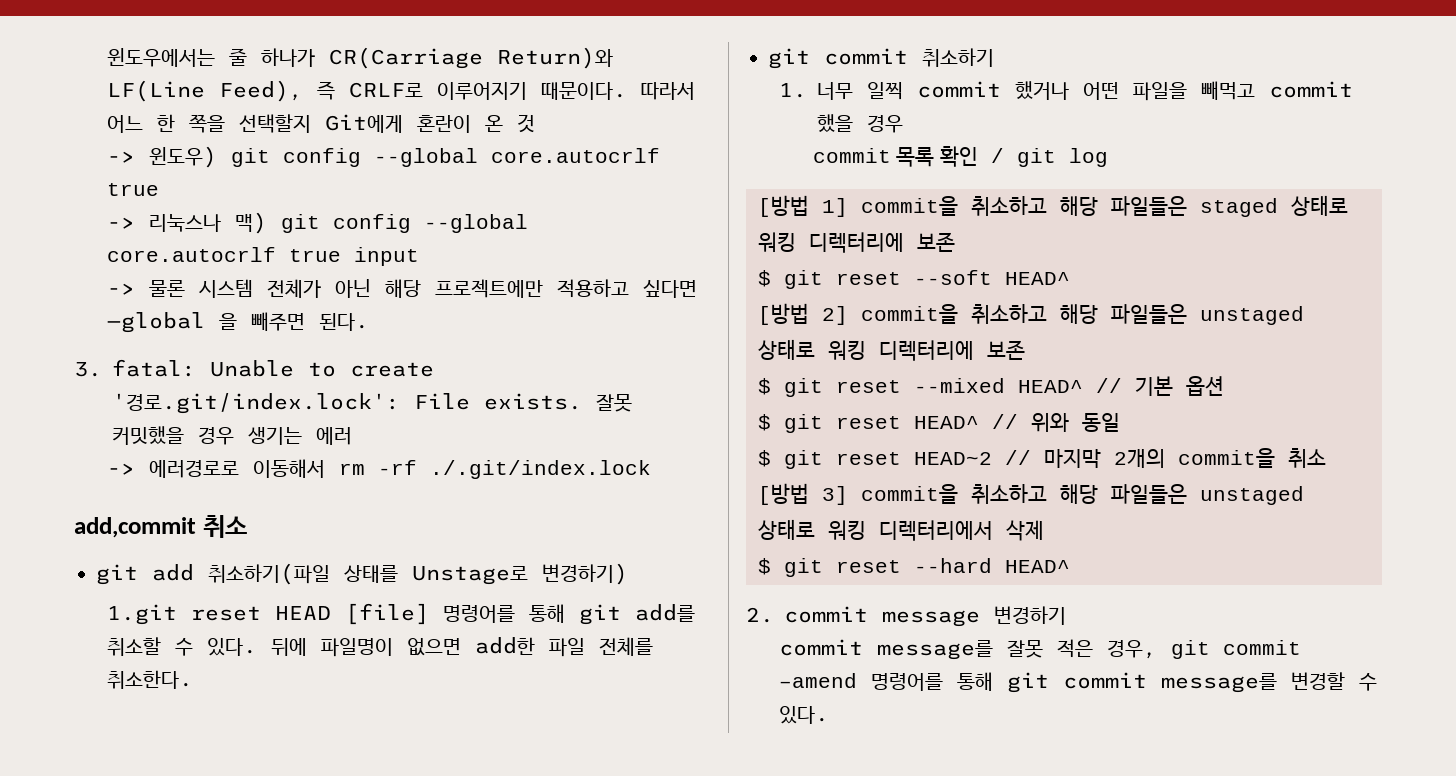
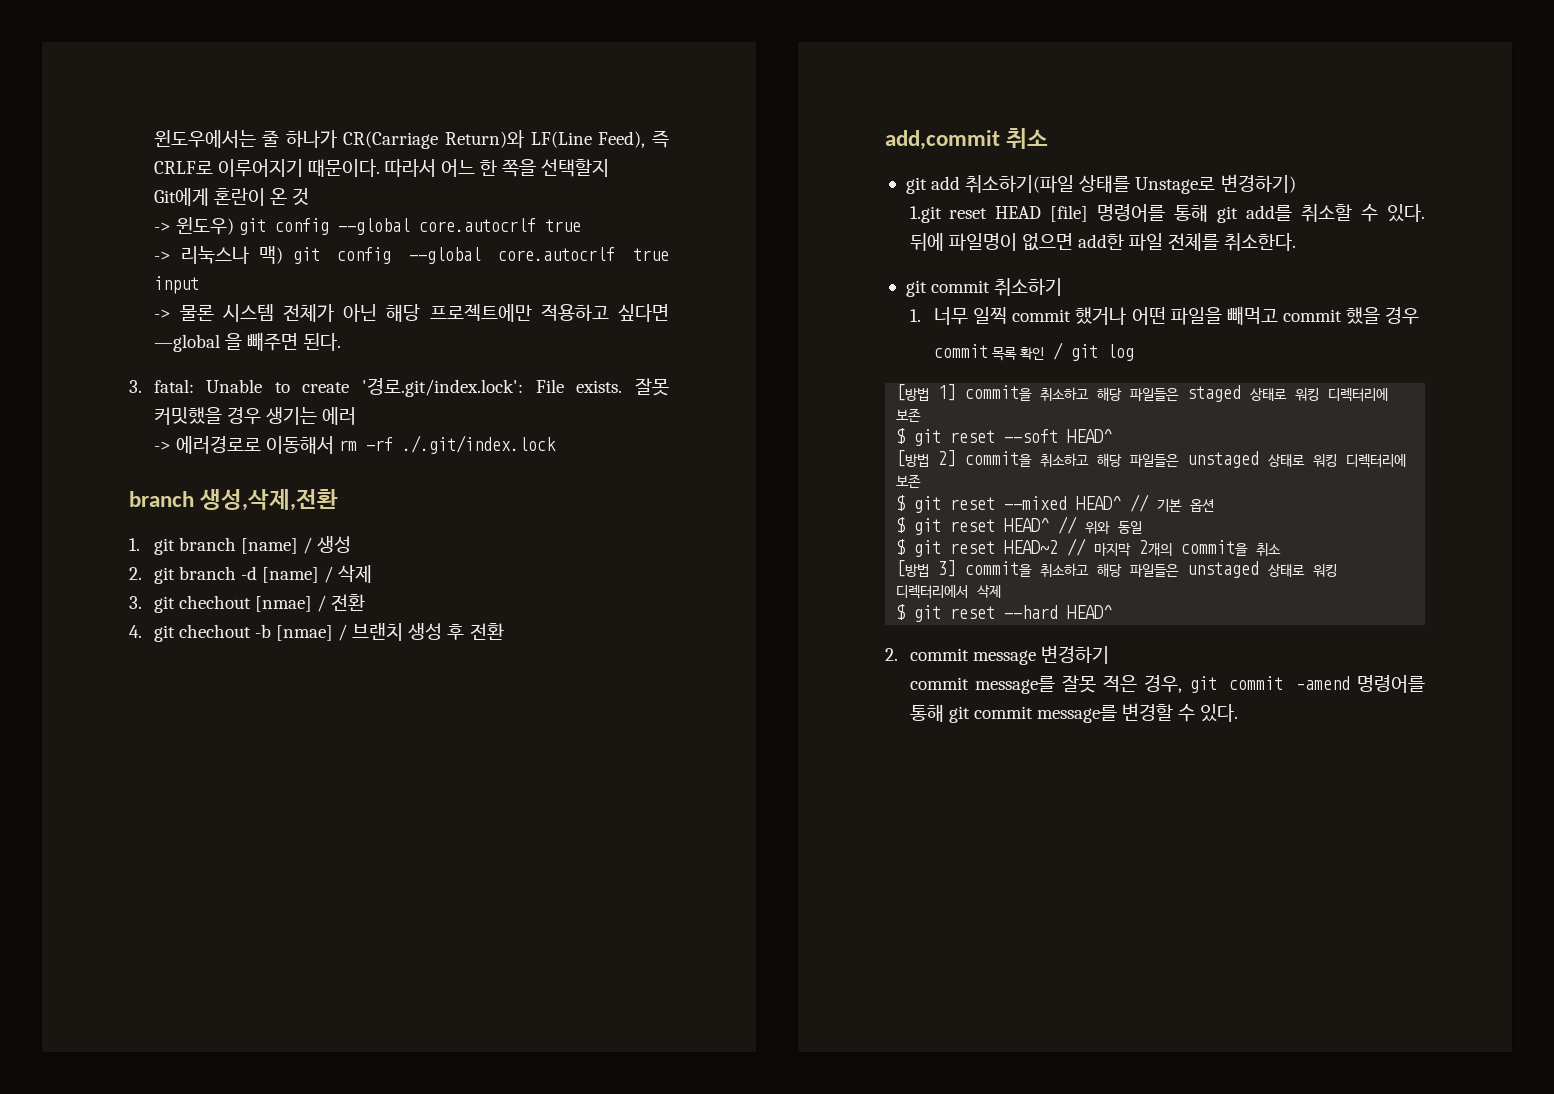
+ branch 생성,삭제,전환
+ 1. git branch [name] / 생성
+ 2. git branch -d [name] / 삭제
+ 3. git chechout [nmae] / 전환
+ 4. git chechout -b [nmae] / 브랜치 생성 후 전환

